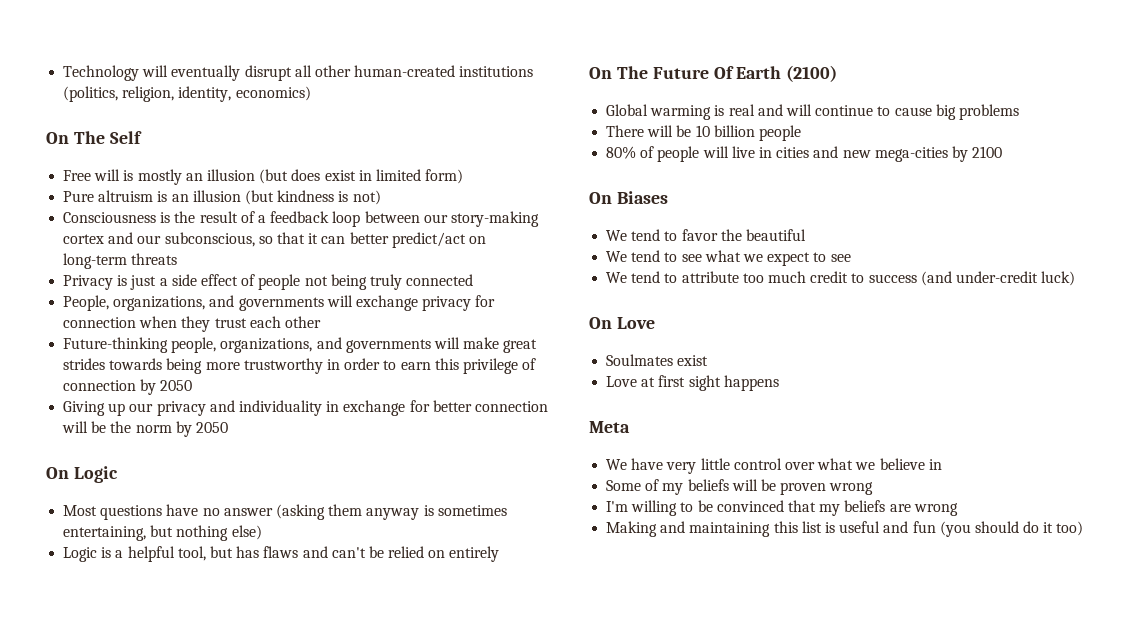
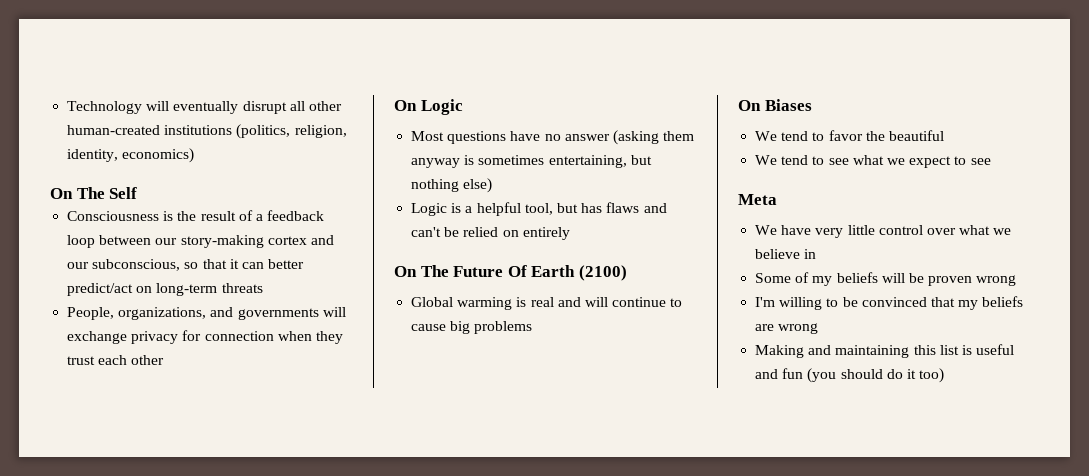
- Free will is mostly an illusion (but does exist in limited form)
- Pure altruism is an illusion (but kindness is not)
- Privacy is just a side effect of people not being truly connected
- Future-thinking people, organizations, and governments will make great strides towards being more trustworthy in order to earn this privilege of connection by 2050
- Giving up our privacy and individuality in exchange for better connection will be the norm by 2050
- There will be 10 billion people
- 80% of people will live in cities and new mega-cities by 2100
- We tend to attribute too much credit to success (and under-credit luck)
- On Love
- Soulmates exist
- Love at first sight happens

